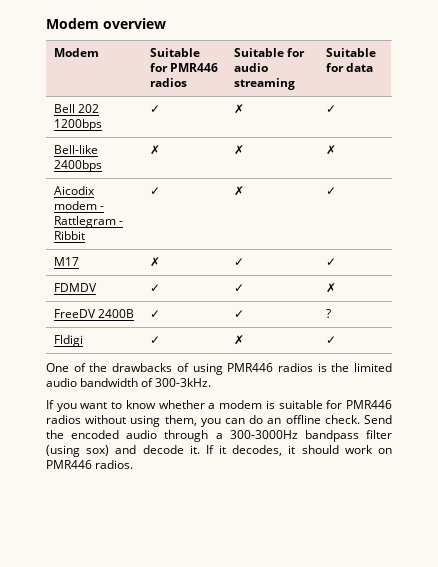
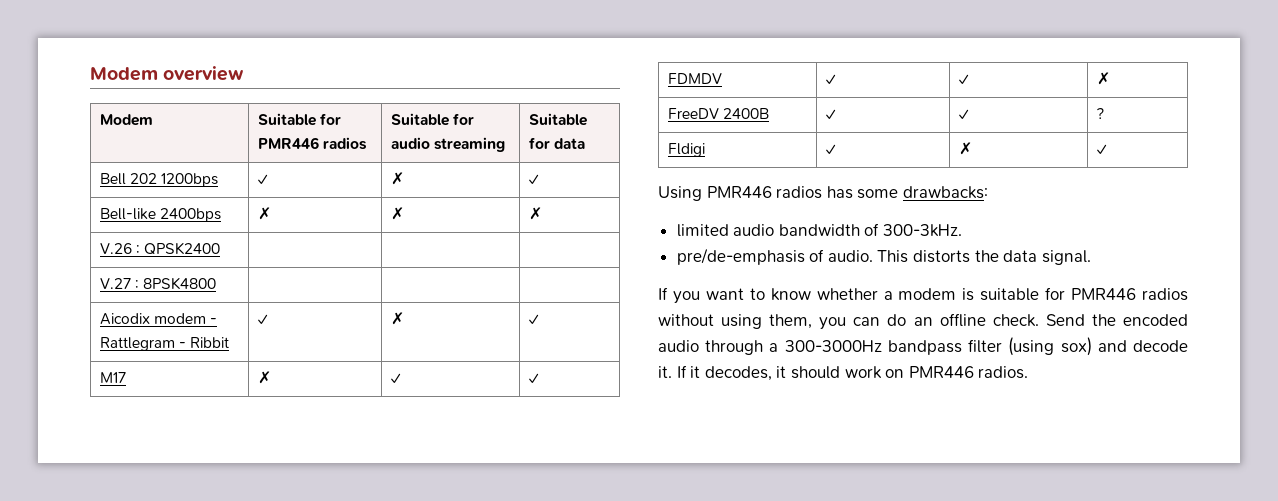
+ V.26 : QPSK2400 | | |
+ V.27 : 8PSK4800 | | |
- One of the drawbacks of using PMR446 radios is the limited audio bandwidth of 300-3kHz.
+ Using PMR446 radios has some drawbacks:
+ limited audio bandwidth of 300-3kHz.
+ pre/de-emphasis of audio. This distorts the data signal.

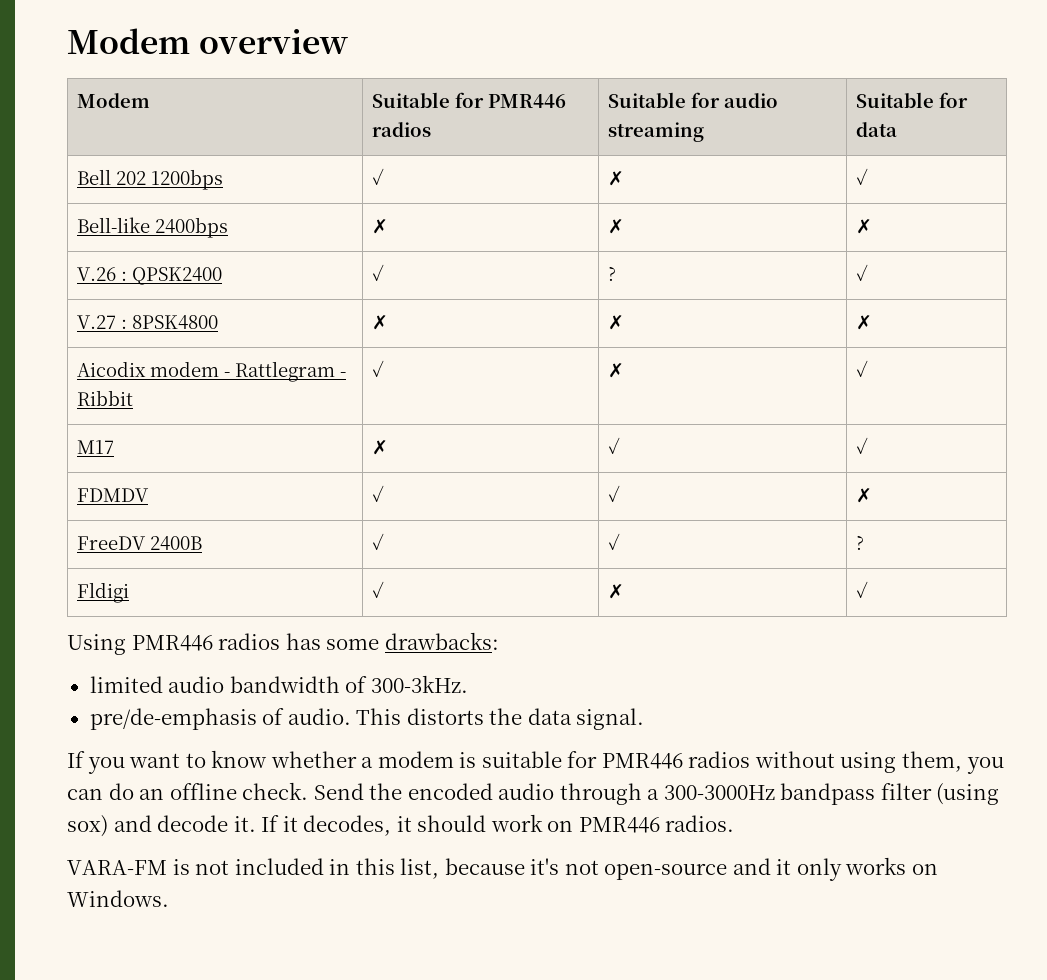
- V.26 : QPSK2400 | | |
+ V.26 : QPSK2400 | ✓ | ? | ✓
- V.27 : 8PSK4800 | | |
+ V.27 : 8PSK4800 | ✗ | ✗ | ✗
+ VARA-FM is not included in this list, because it's not open-source and it only works on Windows.

